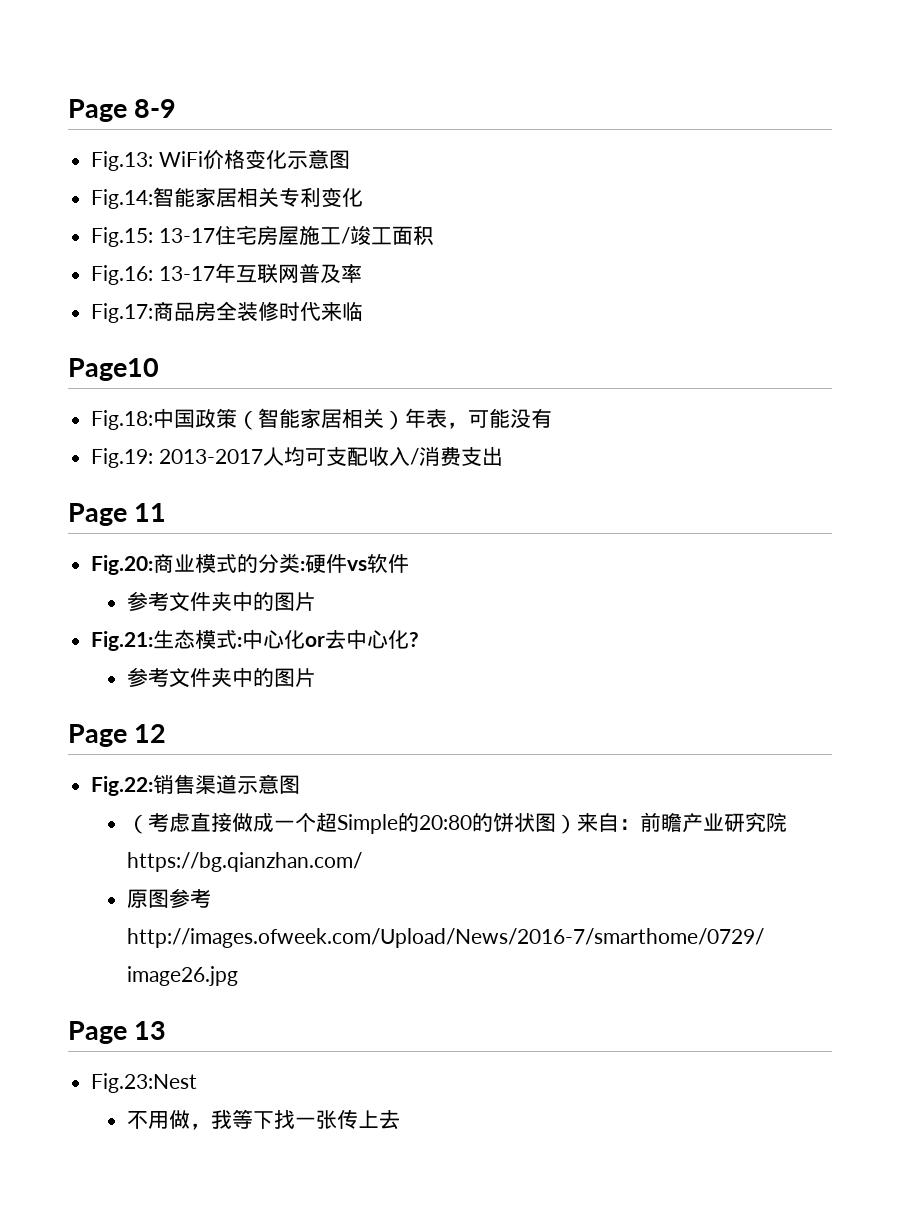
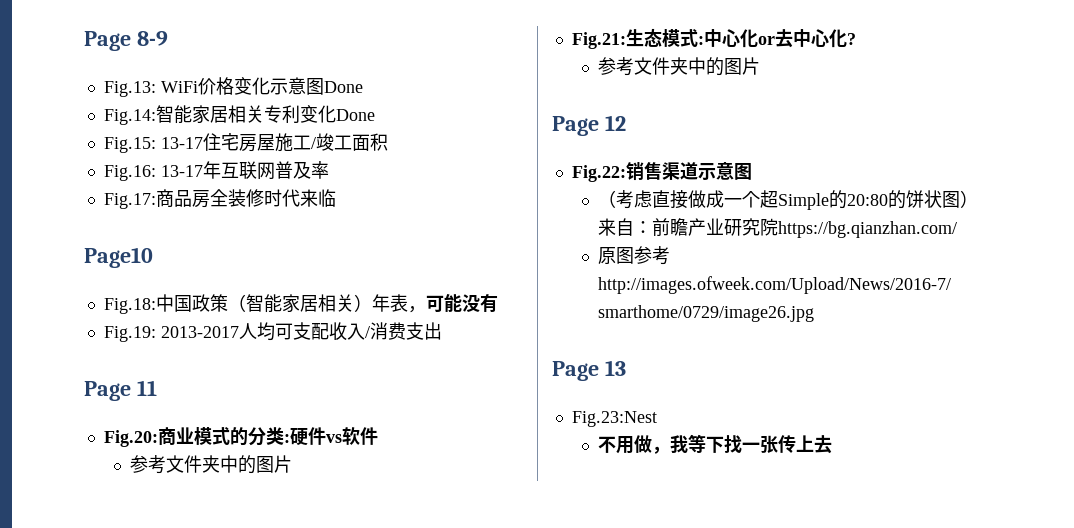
- Fig.13: WiFi价格变化示意图
+ Fig.13: WiFi价格变化示意图Done
- Fig.14:智能家居相关专利变化
+ Fig.14:智能家居相关专利变化Done

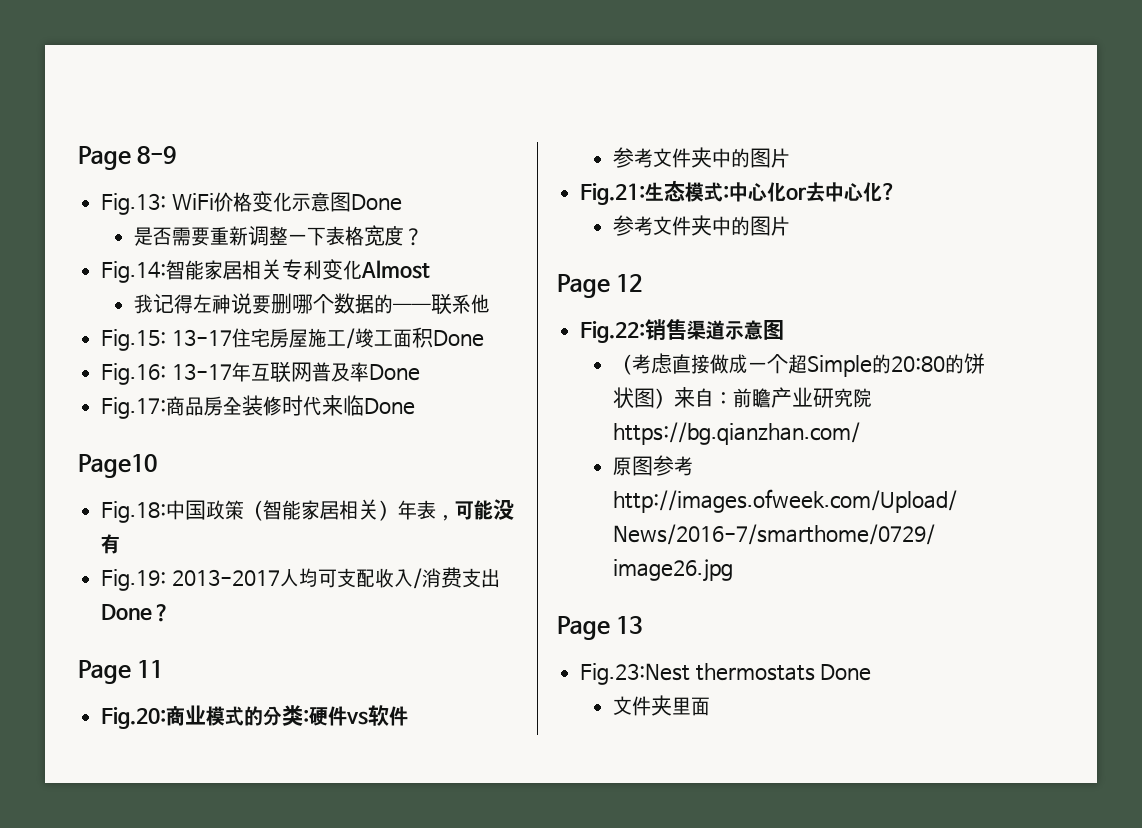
+ 是否需要重新调整一下表格宽度？
- Fig.14:智能家居相关专利变化Done
+ Fig.14:智能家居相关专利变化Almost
+ 我记得左神说要删哪个数据的——联系他
- Fig.15: 13-17住宅房屋施工/竣工面积
+ Fig.15: 13-17住宅房屋施工/竣工面积Done
- Fig.16: 13-17年互联网普及率
+ Fig.16: 13-17年互联网普及率Done
- Fig.17:商品房全装修时代来临
+ Fig.17:商品房全装修时代来临Done
- Fig.19: 2013-2017人均可支配收入/消费支出
+ Fig.19: 2013-2017人均可支配收入/消费支出Done？
- Fig.23:Nest
- 不用做，我等下找一张传上去
+ Fig.23:Nest thermostats Done
+ 文件夹里面

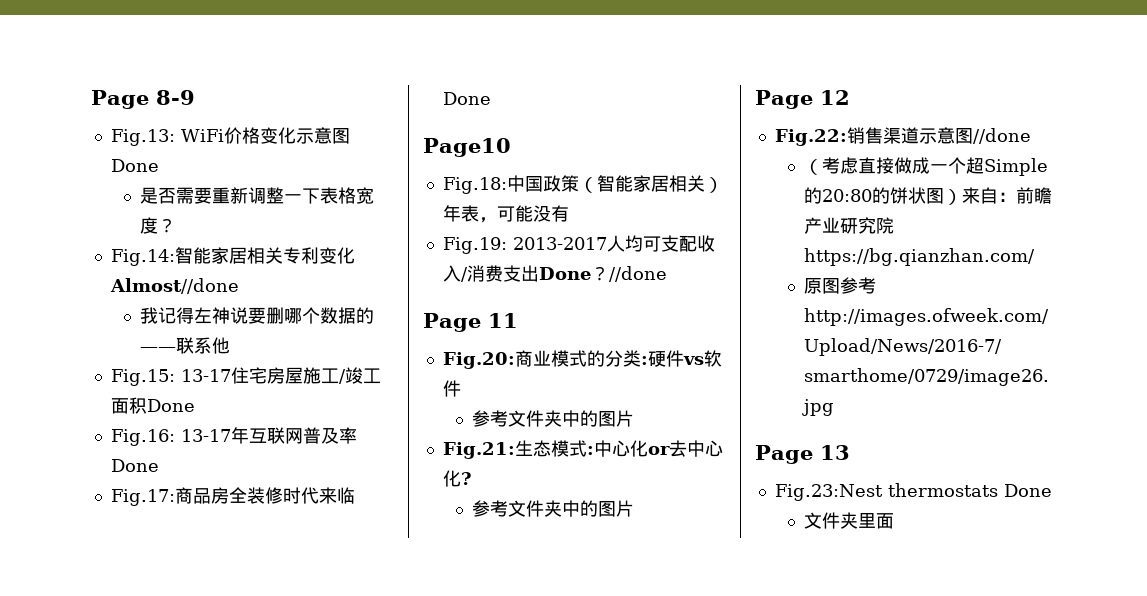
- Fig.14:智能家居相关专利变化Almost
+ Fig.14:智能家居相关专利变化Almost//done
- Fig.19: 2013-2017人均可支配收入/消费支出Done？
+ Fig.19: 2013-2017人均可支配收入/消费支出Done？//done
- Fig.22:销售渠道示意图
+ Fig.22:销售渠道示意图//done

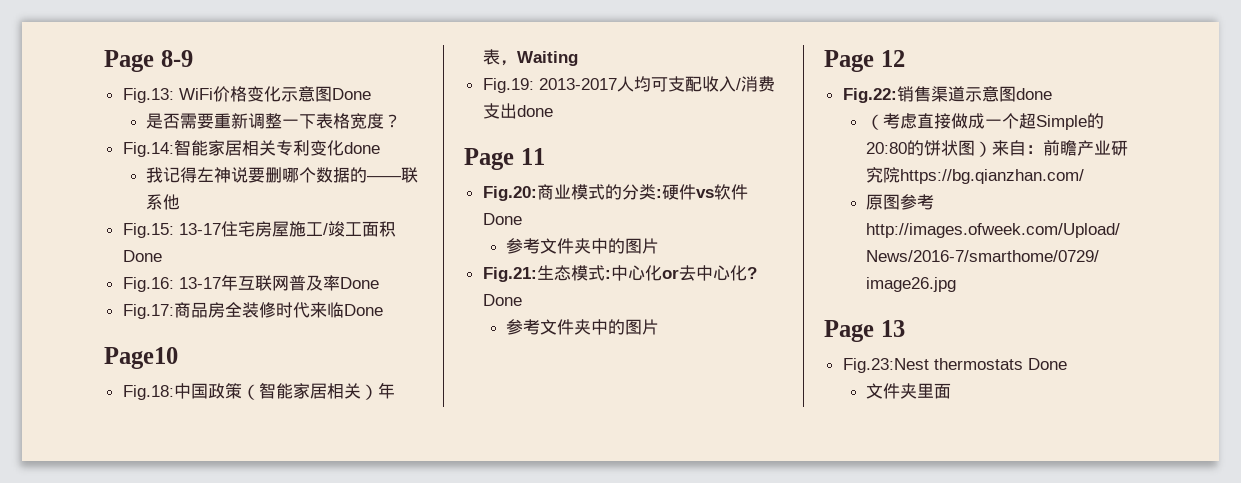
- Fig.14:智能家居相关专利变化Almost//done
+ Fig.14:智能家居相关专利变化done
- Fig.18:中国政策（智能家居相关）年表，可能没有
+ Fig.18:中国政策（智能家居相关）年表，Waiting
- Fig.19: 2013-2017人均可支配收入/消费支出Done？//done
+ Fig.19: 2013-2017人均可支配收入/消费支出done
- Fig.20:商业模式的分类:硬件vs软件
+ Fig.20:商业模式的分类:硬件vs软件Done
- Fig.21:生态模式:中心化or去中心化?
+ Fig.21:生态模式:中心化or去中心化? Done
- Fig.22:销售渠道示意图//done
+ Fig.22:销售渠道示意图done

